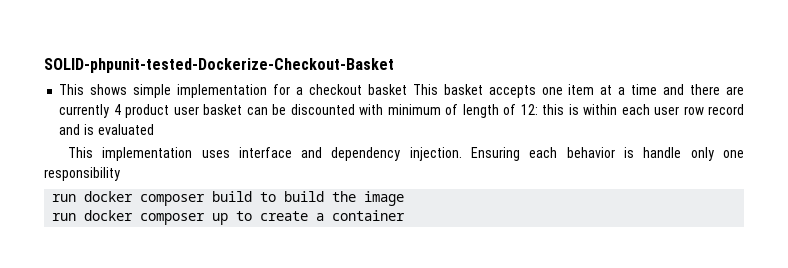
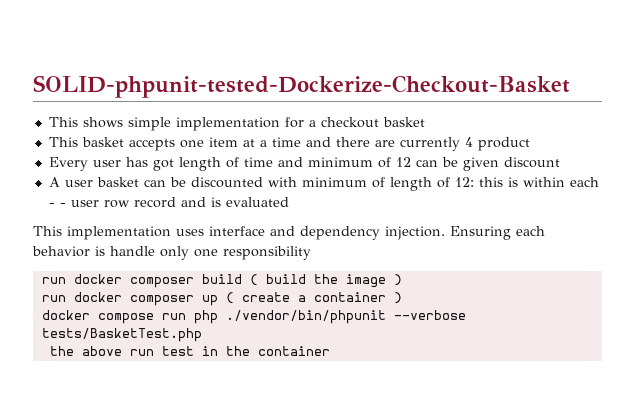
- This shows simple implementation for a checkout basket This basket accepts one item at a time and there are currently 4 product user basket can be discounted with minimum of length of 12: this is within each user row record and is evaluated
+ This shows simple implementation for a checkout basket
+ This basket accepts one item at a time and there are currently 4 product
+ Every user has got length of time and minimum of 12 can be given discount
+ A user basket can be discounted with minimum of length of 12: this is within each - - user row record and is evaluated
- run docker composer build to build the image
+ run docker composer build ( build the image )
- run docker composer up to create a container
+ run docker composer up ( create a container )
+ docker compose run php ./vendor/bin/phpunit --verbose tests/BasketTest.php
+ the above run test in the container

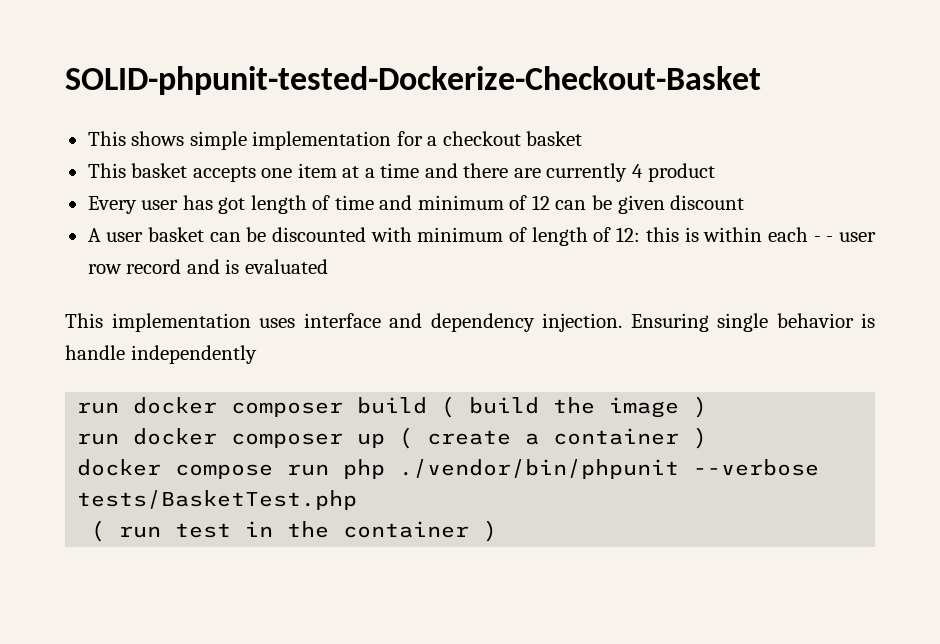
- Ensuring each behavior is handle only one responsibility
+ Ensuring single behavior is handle independently
- the above run test in the container
+ ( run test in the container )

